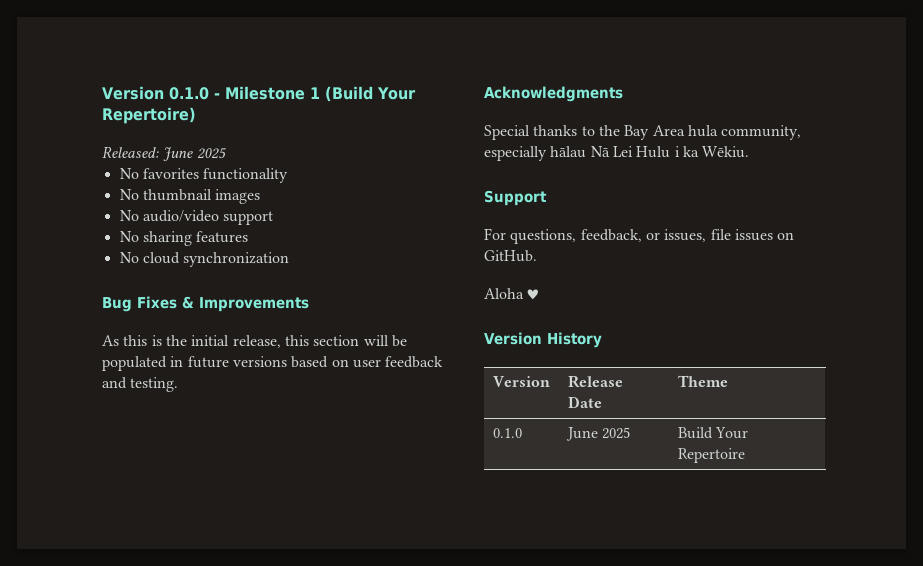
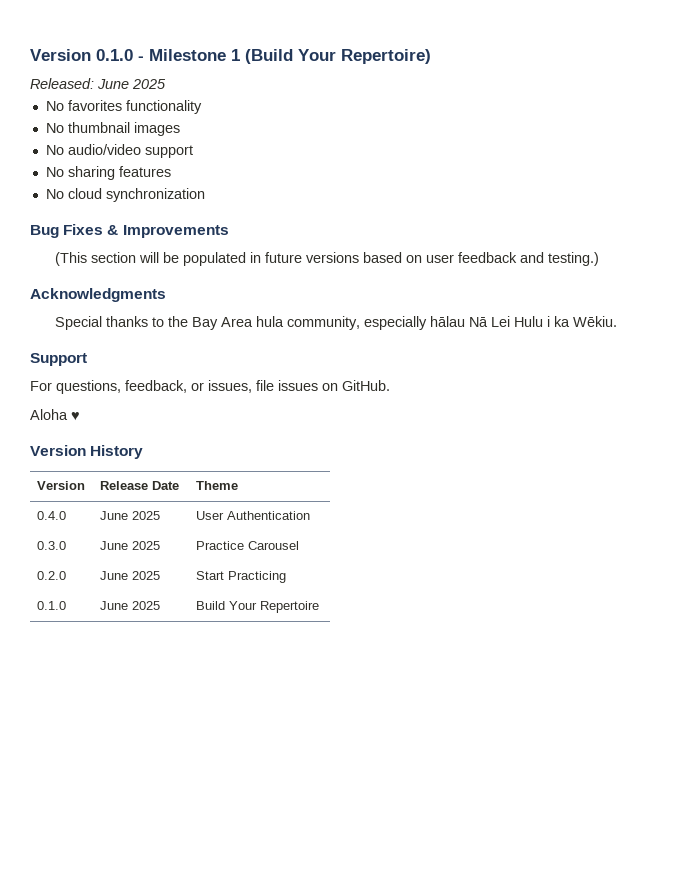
- As this is the initial release, this section will be populated in future versions based on user feedback and testing.
+ (This section will be populated in future versions based on user feedback and testing.)
+ 0.4.0 | June 2025 | User Authentication
+ 0.3.0 | June 2025 | Practice Carousel
+ 0.2.0 | June 2025 | Start Practicing

